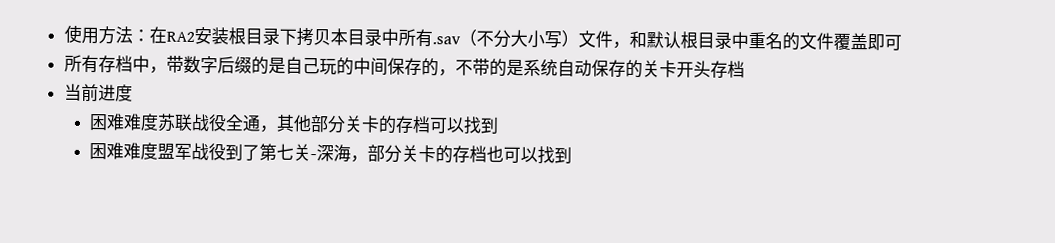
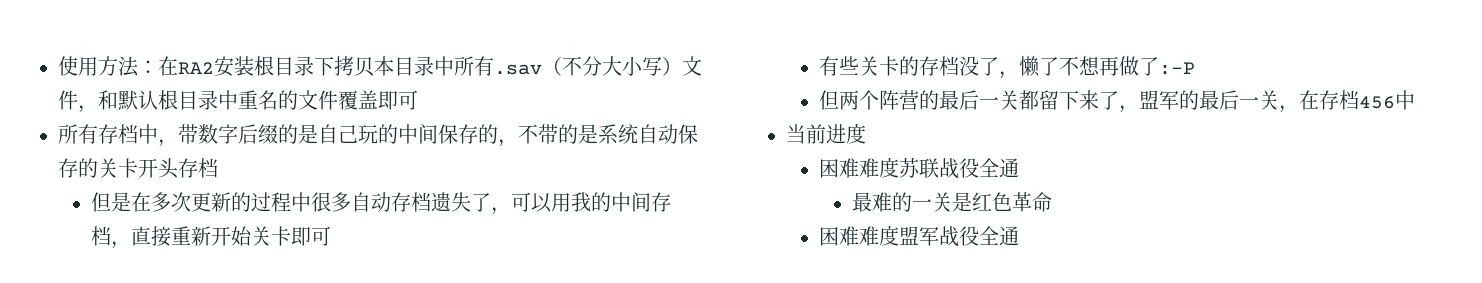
+ 但是在多次更新的过程中很多自动存档遗失了，可以用我的中间存档，直接重新开始关卡即可
+ 有些关卡的存档没了，懒了不想再做了:-P
+ 但两个阵营的最后一关都留下来了，盟军的最后一关，在存档456中
- 困难难度苏联战役全通，其他部分关卡的存档可以找到
- 困难难度盟军战役到了第七关-深海，部分关卡的存档也可以找到
+ 困难难度苏联战役全通
+ 最难的一关是红色革命
+ 困难难度盟军战役全通

